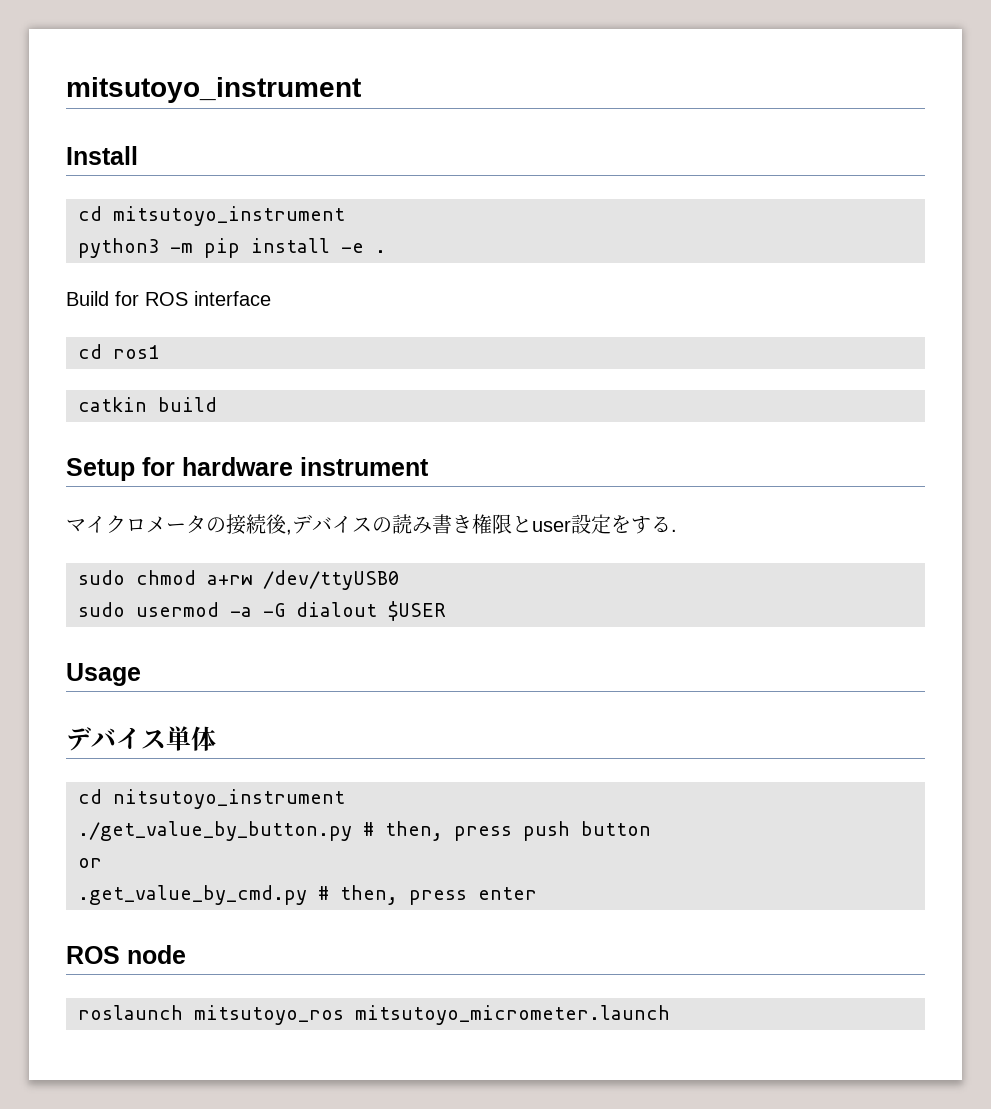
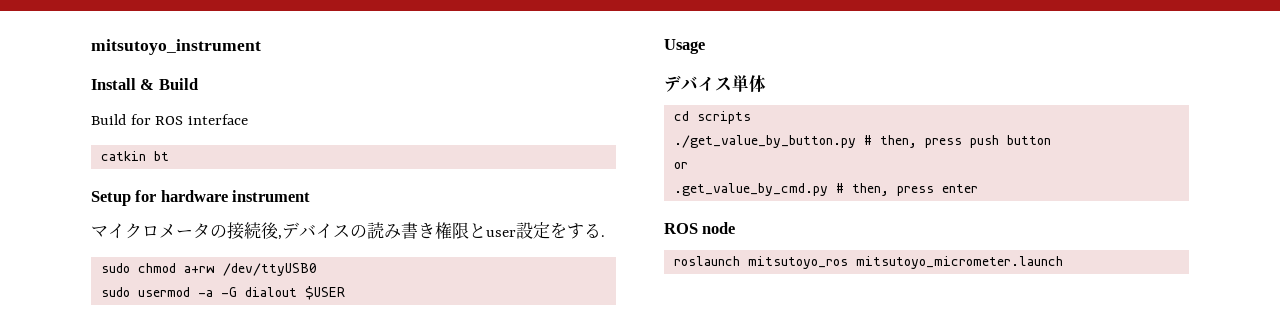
- Install
- cd mitsutoyo_instrument
- python3 -m pip install -e .
+ Install & Build
- cd ros1
- catkin build
+ catkin bt
- cd nitsutoyo_instrument
+ cd scripts

